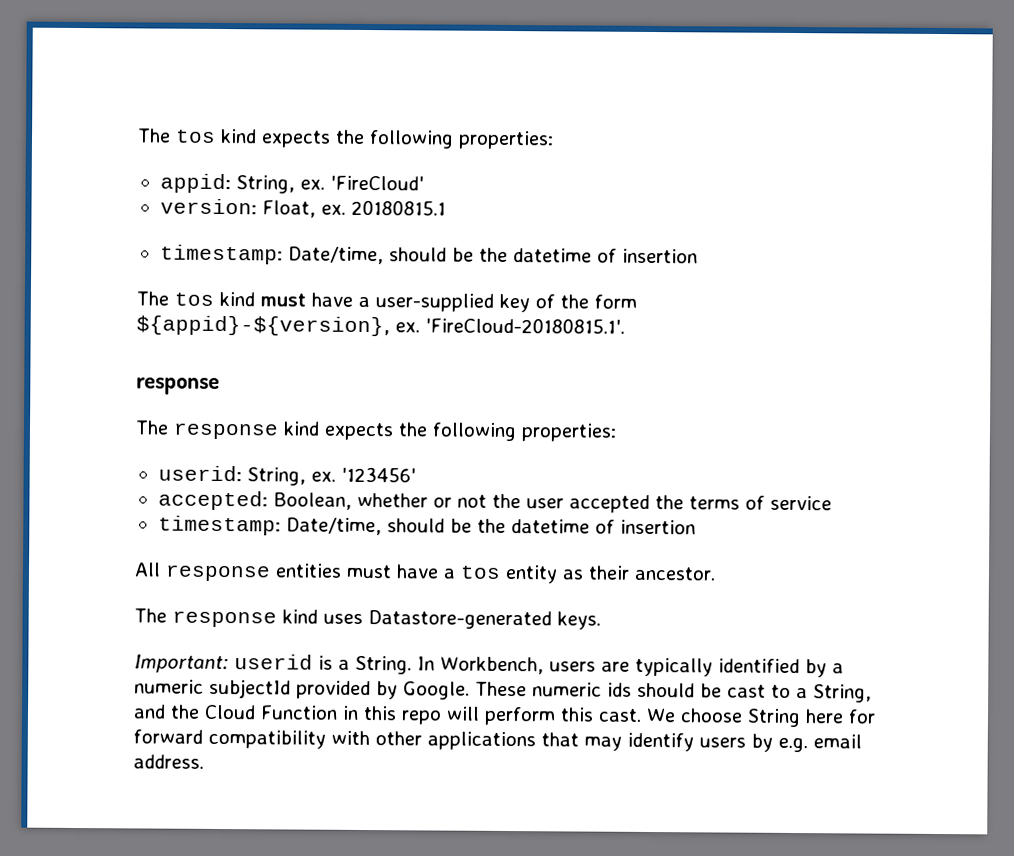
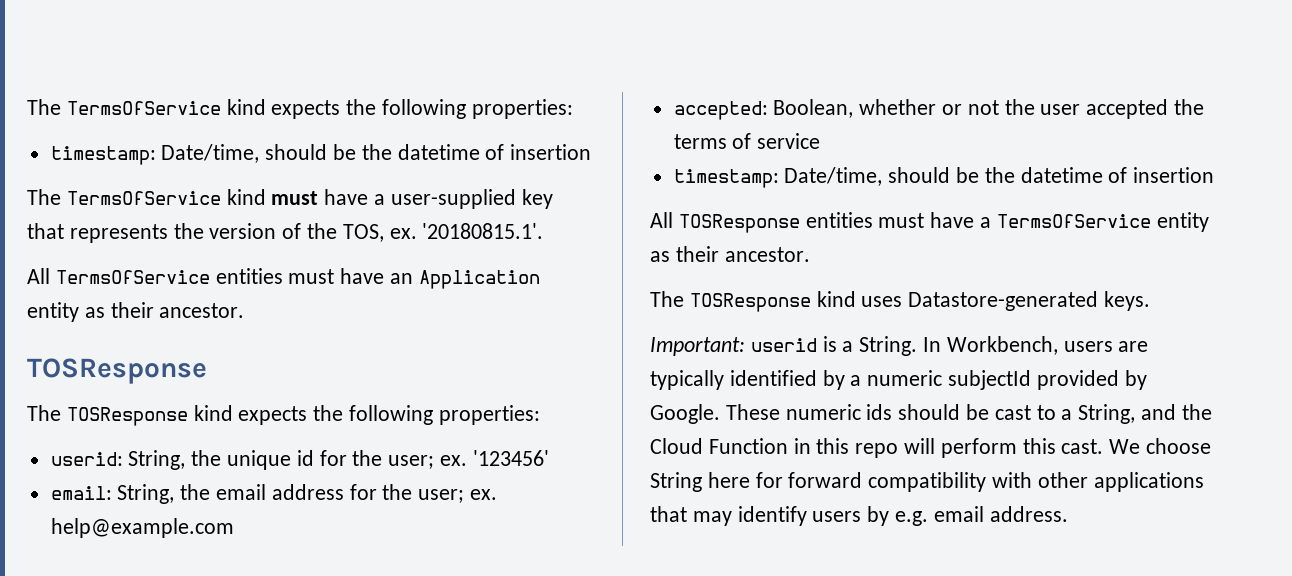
- The tos kind expects the following properties:
- appid: String, ex. 'FireCloud'
- version: Float, ex. 20180815.1
+ The TermsOfService kind expects the following properties:
- The tos kind must have a user-supplied key of the form ${appid}-${version}, ex. 'FireCloud-20180815.1'.
- response
- The response kind expects the following properties:
+ The TermsOfService kind must have a user-supplied key that represents the version of the TOS, ex. '20180815.1'.
+ All TermsOfService entities must have an Application entity as their ancestor.
+ TOSResponse
+ The TOSResponse kind expects the following properties:
- userid: String, ex. '123456'
+ userid: String, the unique id for the user; ex. '123456'
+ email: String, the email address for the user; ex. help@example.com
- All response entities must have a tos entity as their ancestor.
+ All TOSResponse entities must have a TermsOfService entity as their ancestor.
- The response kind uses Datastore-generated keys.
+ The TOSResponse kind uses Datastore-generated keys.

